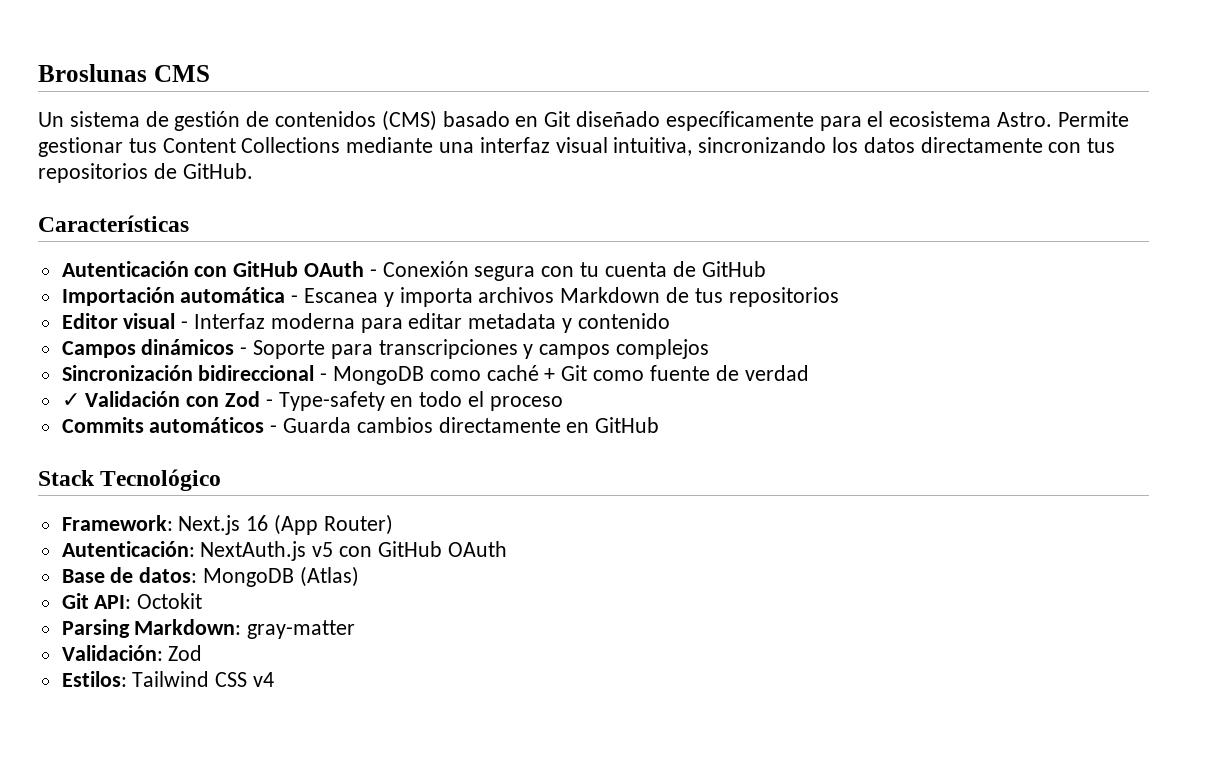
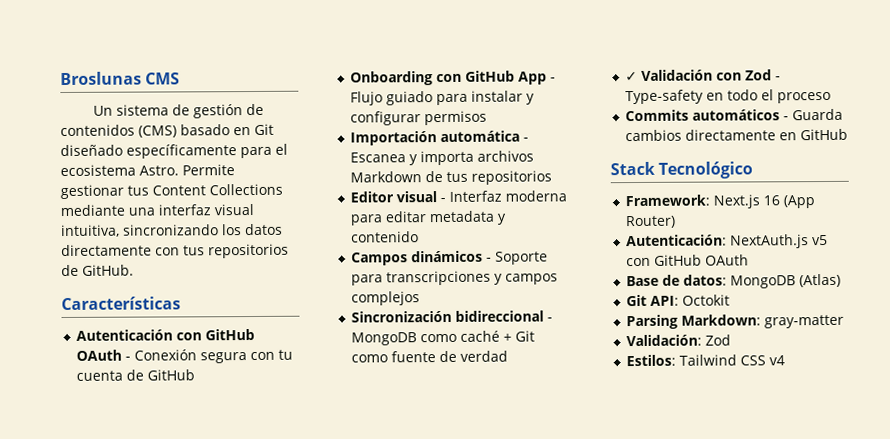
+ Onboarding con GitHub App - Flujo guiado para instalar y configurar permisos

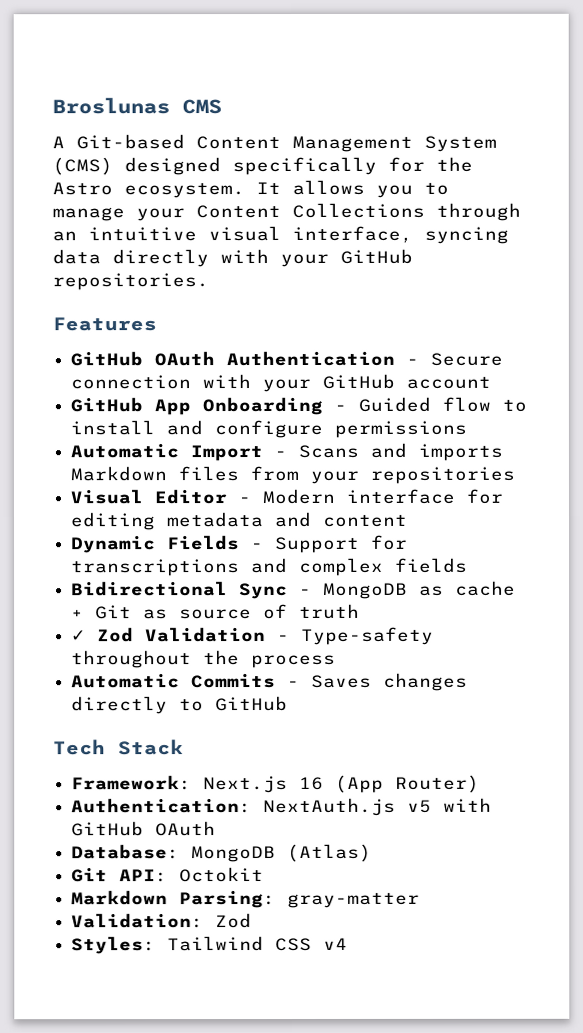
- Un sistema de gestión de contenidos (CMS) basado en Git diseñado específicamente para el ecosistema Astro. Permite gestionar tus Content Collections mediante una interfaz visual intuitiva, sincronizando los datos directamente con tus repositorios de GitHub.
- Características
- Autenticación con GitHub OAuth - Conexión segura con tu cuenta de GitHub
- Onboarding con GitHub App - Flujo guiado para instalar y configurar permisos
- Importación automática - Escanea y importa archivos Markdown de tus repositorios
- Editor visual - Interfaz moderna para editar metadata y contenido
- Campos dinámicos - Soporte para transcripciones y campos complejos
- Sincronización bidireccional - MongoDB como caché + Git como fuente de verdad
- ✓ Validación con Zod - Type-safety en todo el proceso
- Commits automáticos - Guarda cambios directamente en GitHub
- Stack Tecnológico
+ A Git-based Content Management System (CMS) designed specifically for the Astro ecosystem. It allows you to manage your Content Collections through an intuitive visual interface, syncing data directly with your GitHub repositories.
+ Features
+ GitHub OAuth Authentication - Secure connection with your GitHub account
+ GitHub App Onboarding - Guided flow to install and configure permissions
+ Automatic Import - Scans and imports Markdown files from your repositories
+ Visual Editor - Modern interface for editing metadata and content
+ Dynamic Fields - Support for transcriptions and complex fields
+ Bidirectional Sync - MongoDB as cache + Git as source of truth
+ ✓ Zod Validation - Type-safety throughout the process
+ Automatic Commits - Saves changes directly to GitHub
+ Tech Stack
- Autenticación: NextAuth.js v5 con GitHub OAuth
+ Authentication: NextAuth.js v5 with GitHub OAuth
- Base de datos: MongoDB (Atlas)
+ Database: MongoDB (Atlas)
- Parsing Markdown: gray-matter
+ Markdown Parsing: gray-matter
- Validación: Zod
+ Validation: Zod
- Estilos: Tailwind CSS v4
+ Styles: Tailwind CSS v4

